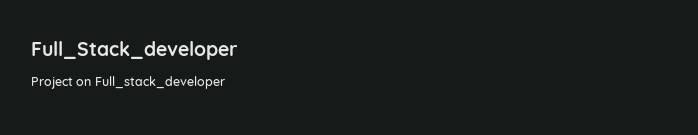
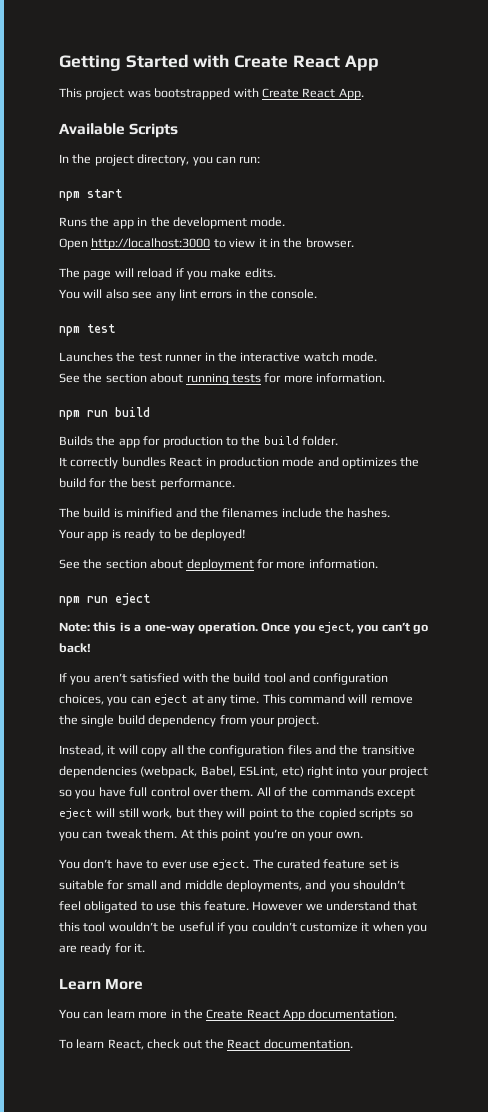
- Full_Stack_developer
- Project on Full_stack_developer
+ Getting Started with Create React App
+ This project was bootstrapped with Create React App.
+ Available Scripts
+ In the project directory, you can run:
+ npm start
+ Runs the app in the development mode.
+ Open http://localhost:3000 to view it in the browser.
+ The page will reload if you make edits.
+ You will also see any lint errors in the console.
+ npm test
+ Launches the test runner in the interactive watch mode.
+ See the section about running tests for more information.
+ npm run build
+ Builds the app for production to the build folder.
+ It correctly bundles React in production mode and optimizes the build for the best performance.
+ The build is minified and the filenames include the hashes.
+ Your app is ready to be deployed!
+ See the section about deployment for more information.
+ npm run eject
+ Note: this is a one-way operation. Once you eject, you can’t go back!
+ If you aren’t satisfied with the build tool and configuration choices, you can eject at any time. This command will remove the single build dependency from your project.
+ Instead, it will copy all the configuration files and the transitive dependencies (webpack, Babel, ESLint, etc) right into your project so you have full control over them. All of the commands except eject will still work, but they will point to the copied scripts so you can tweak them. At this point you’re on your own.
+ You don’t have to ever use eject. The curated feature set is suitable for small and middle deployments, and you shouldn’t feel obligated to use this feature. However we understand that this tool wouldn’t be useful if you couldn’t customize it when you are ready for it.
+ Learn More
+ You can learn more in the Create React App documentation.
+ To learn React, check out the React documentation.

